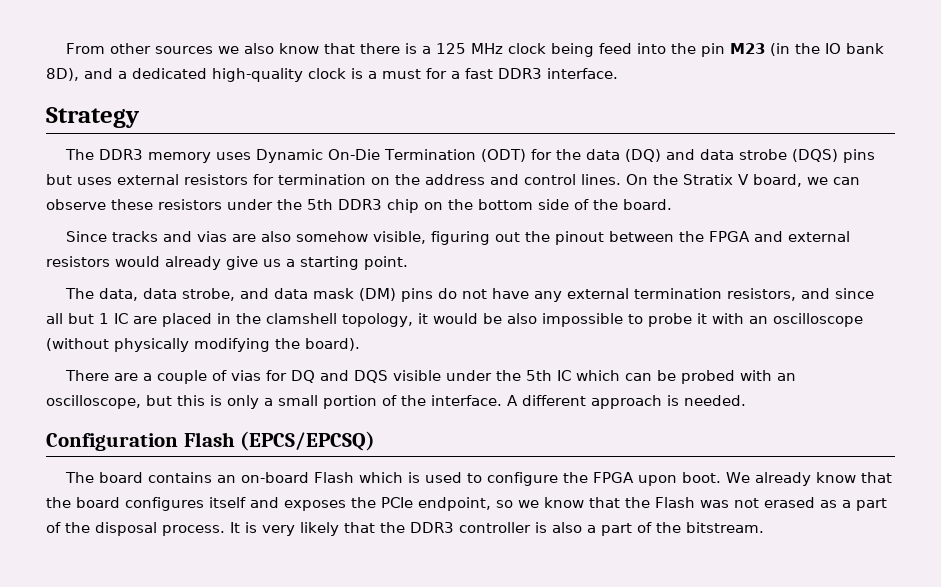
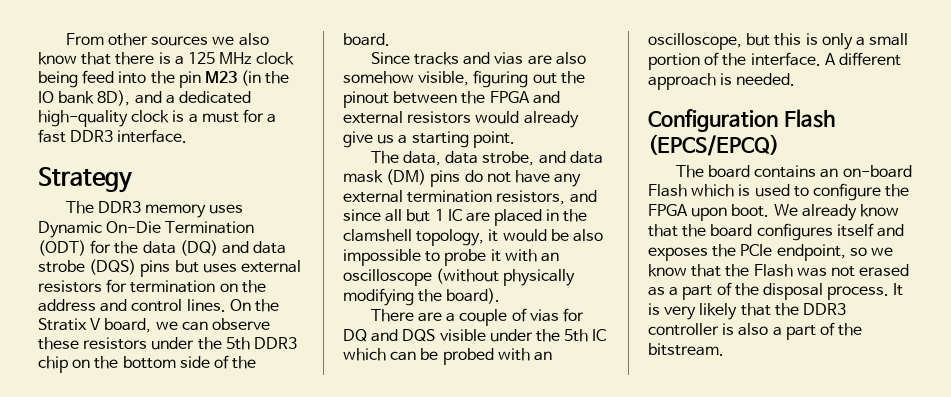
- Configuration Flash (EPCS/EPCSQ)
+ Configuration Flash (EPCS/EPCQ)

